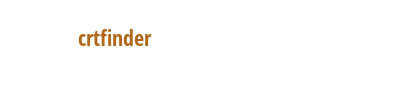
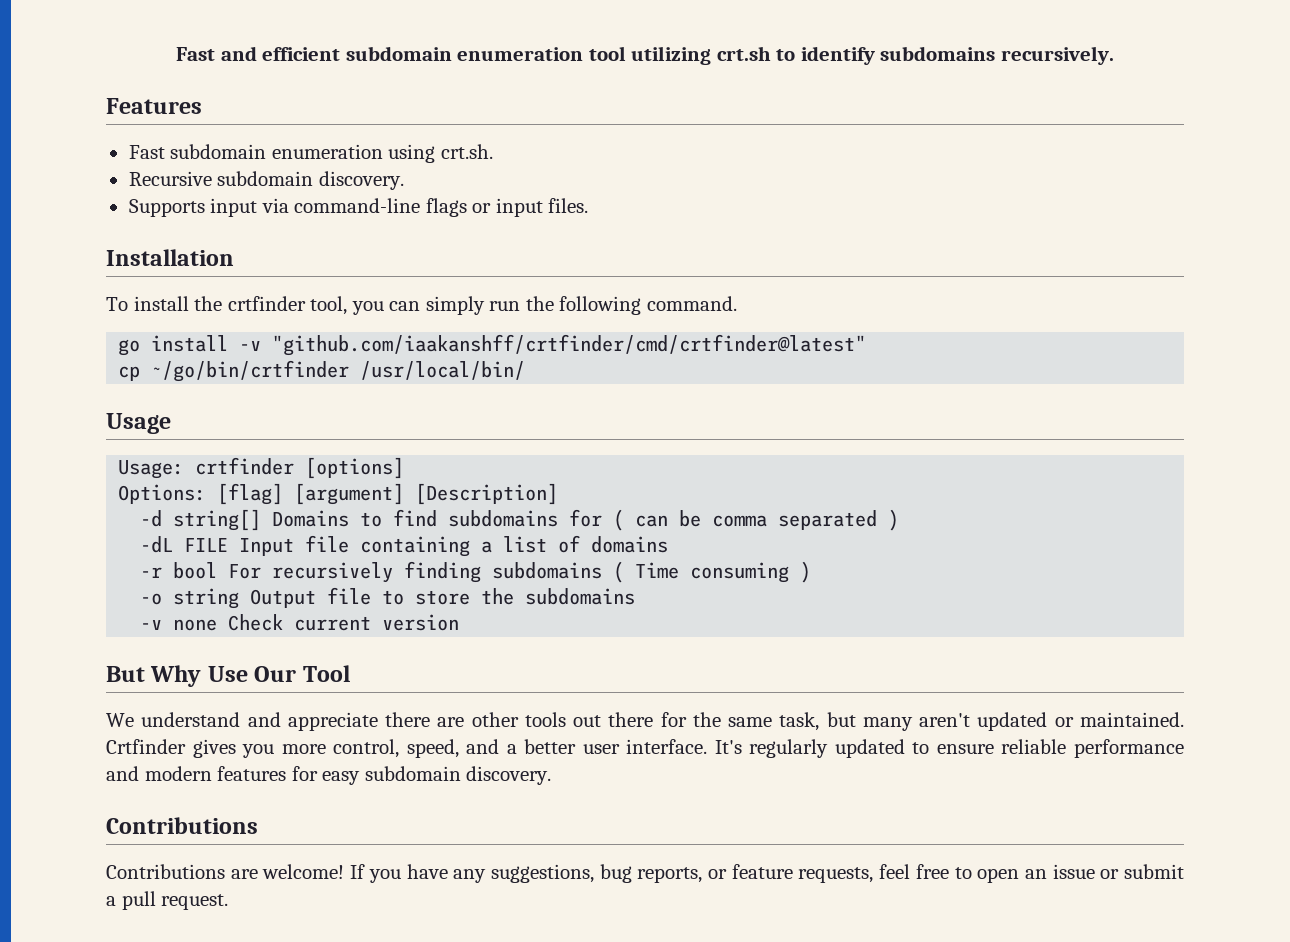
- crtfinder
+ Fast and efficient subdomain enumeration tool utilizing crt.sh to identify subdomains recursively.
+ Features
+ Fast subdomain enumeration using crt.sh.
+ Recursive subdomain discovery.
+ Supports input via command-line flags or input files.
+ Installation
+ To install the crtfinder tool, you can simply run the following command.
+ go install -v "github.com/iaakanshff/crtfinder/cmd/crtfinder@latest"
+ cp ~/go/bin/crtfinder /usr/local/bin/
+ Usage
+ Usage: crtfinder [options]
+ Options: [flag] [argument] [Description]
+ -d string[] Domains to find subdomains for ( can be comma separated )
+ -dL FILE Input file containing a list of domains
+ -r bool For recursively finding subdomains ( Time consuming )
+ -o string Output file to store the subdomains
+ -v none Check current version
+ But Why Use Our Tool
+ We understand and appreciate there are other tools out there for the same task, but many aren't updated or maintained. Crtfinder gives you more control, speed, and a better user interface. It's regularly updated to ensure reliable performance and modern features for easy subdomain discovery.
+ Contributions
+ Contributions are welcome! If you have any suggestions, bug reports, or feature requests, feel free to open an issue or submit a pull request.

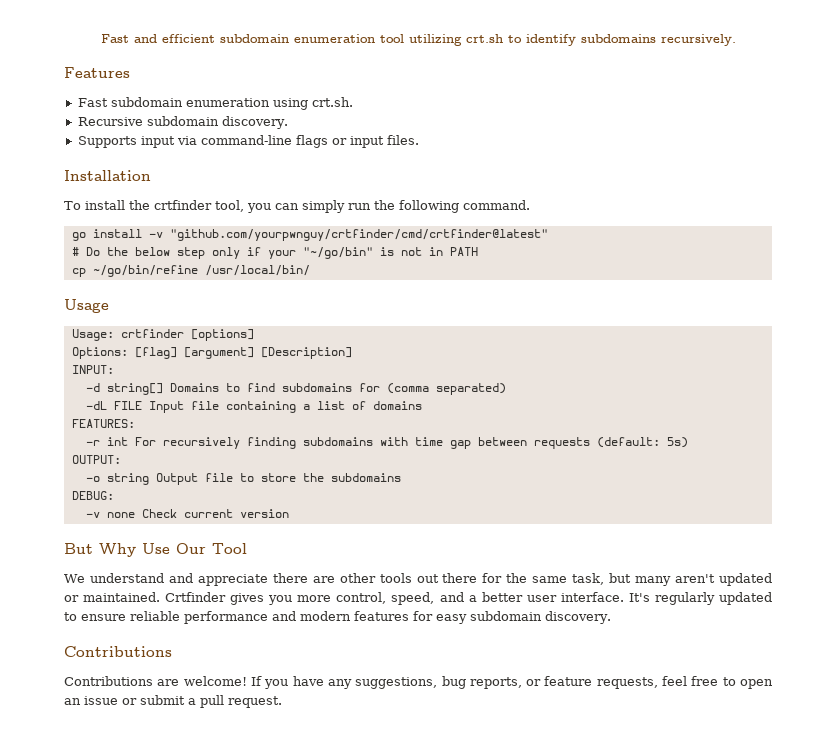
- go install -v "github.com/iaakanshff/crtfinder/cmd/crtfinder@latest"
+ go install -v "github.com/yourpwnguy/crtfinder/cmd/crtfinder@latest"
+ # Do the below step only if your "~/go/bin" is not in PATH
- cp ~/go/bin/crtfinder /usr/local/bin/
+ cp ~/go/bin/refine /usr/local/bin/
+ INPUT:
- -d string[] Domains to find subdomains for ( can be comma separated )
+ -d string[] Domains to find subdomains for (comma separated)
+ FEATURES:
- -r bool For recursively finding subdomains ( Time consuming )
+ -r int For recursively finding subdomains with time gap between requests (default: 5s)
+ OUTPUT:
+ DEBUG:

